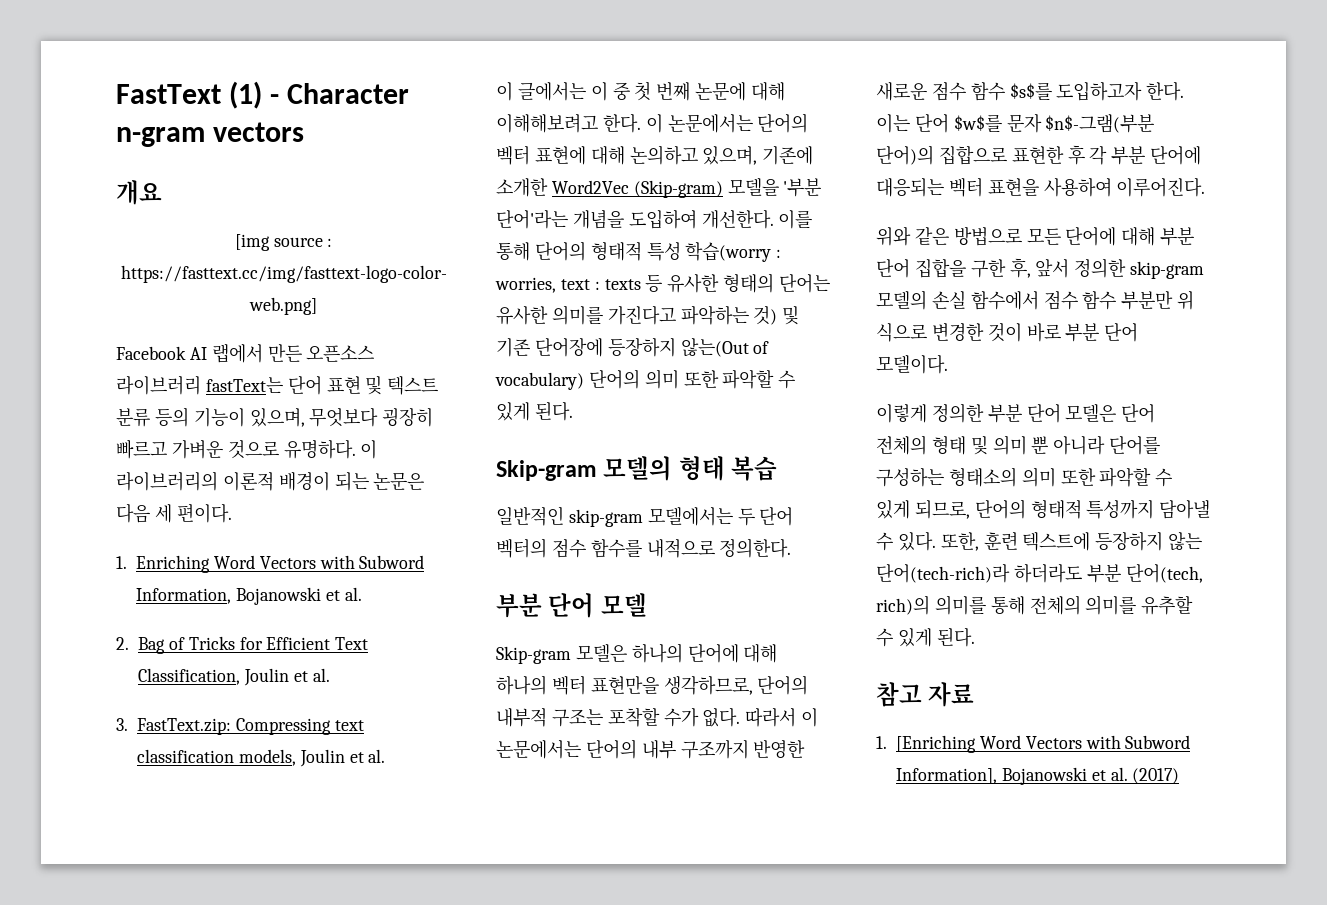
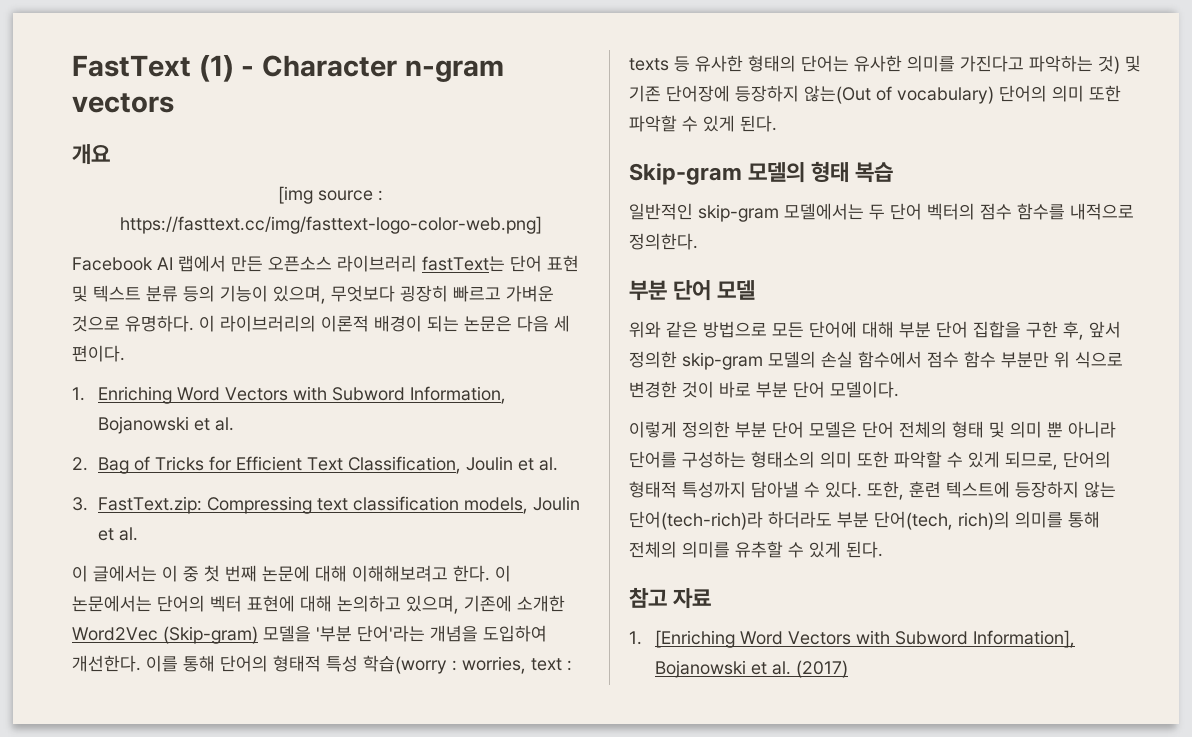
- Skip-gram 모델은 하나의 단어에 대해 하나의 벡터 표현만을 생각하므로, 단어의 내부적 구조는 포착할 수가 없다. 따라서 이 논문에서는 단어의 내부 구조까지 반영한 새로운 점수 함수 $s$를 도입하고자 한다. 이는 단어 $w$를 문자 $n$-그램(부분 단어)의 집합으로 표현한 후 각 부분 단어에 대응되는 벡터 표현을 사용하여 이루어진다.

